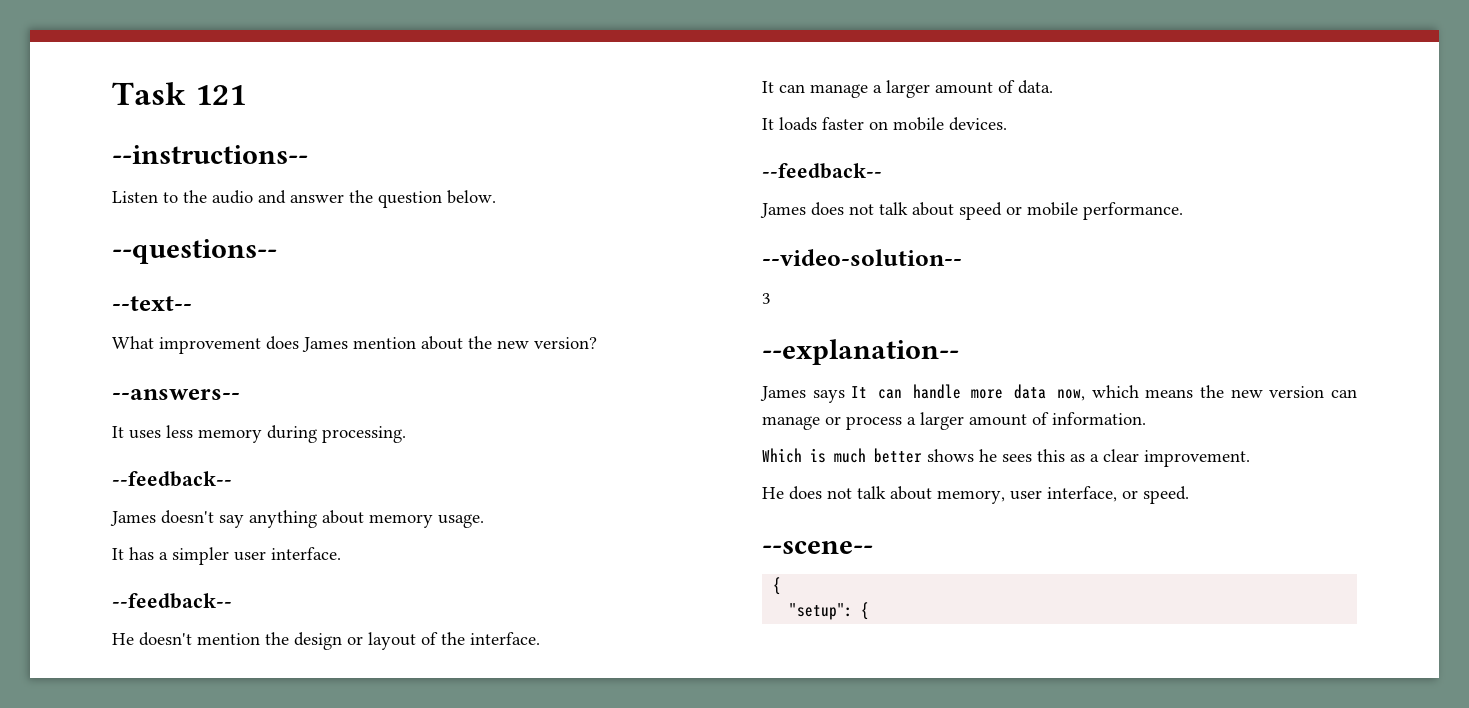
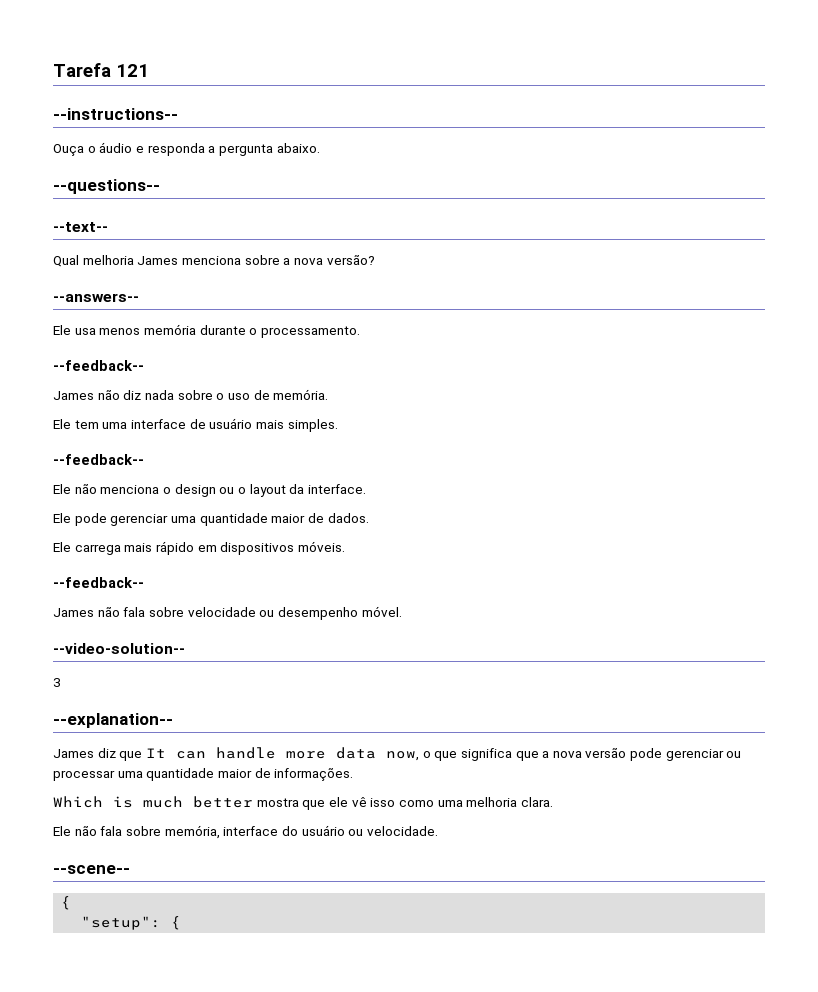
- Task 121
+ Tarefa 121
- Listen to the audio and answer the question below.
+ Ouça o áudio e responda a pergunta abaixo.
  --questions--
  --text--
- What improvement does James mention about the new version?
+ Qual melhoria James menciona sobre a nova versão?
  --answers--
- It uses less memory during processing.
+ Ele usa menos memória durante o processamento.
  --feedback--
- James doesn't say anything about memory usage.
- It has a simpler user interface.
+ James não diz nada sobre o uso de memória.
+ Ele tem uma interface de usuário mais simples.
  --feedback--
- He doesn't mention the design or layout of the interface.
- It can manage a larger amount of data.
- It loads faster on mobile devices.
+ Ele não menciona o design ou o layout da interface.
+ Ele pode gerenciar uma quantidade maior de dados.
+ Ele carrega mais rápido em dispositivos móveis.
  --feedback--
- James does not talk about speed or mobile performance.
+ James não fala sobre velocidade ou desempenho móvel.
- James says It can handle more data now, which means the new version can manage or process a larger amount of information.
- Which is much better shows he sees this as a clear improvement.
- He does not talk about memory, user interface, or speed.
+ James diz que It can handle more data now, o que significa que a nova versão pode gerenciar ou processar uma quantidade maior de informações.
+ Which is much better mostra que ele vê isso como uma melhoria clara.
+ Ele não fala sobre memória, interface do usuário ou velocidade.

